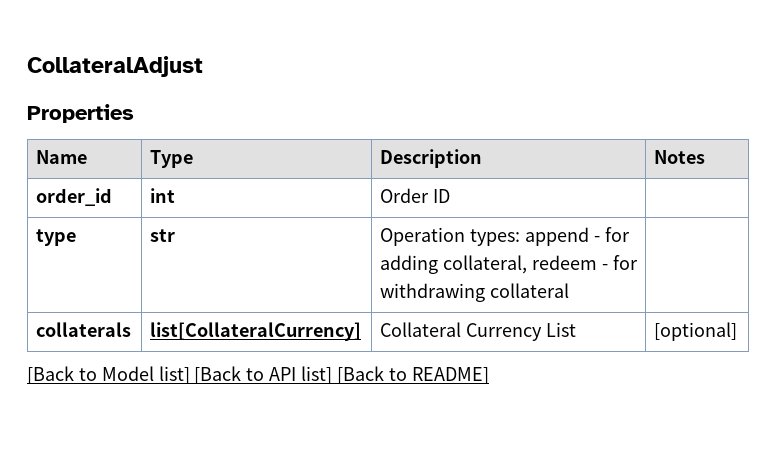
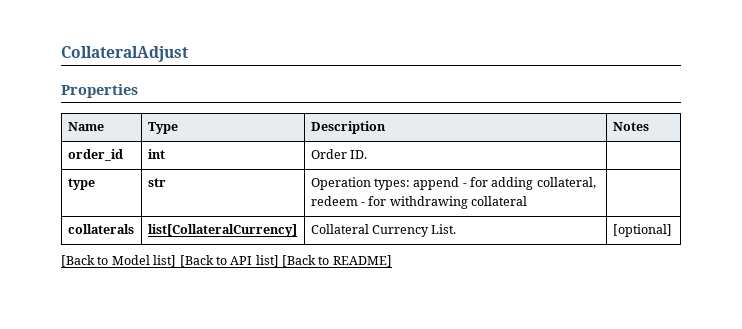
- order_id | int | Order ID |
+ order_id | int | Order ID. |
- collaterals | list[CollateralCurrency] | Collateral Currency List | [optional]
+ collaterals | list[CollateralCurrency] | Collateral Currency List. | [optional]

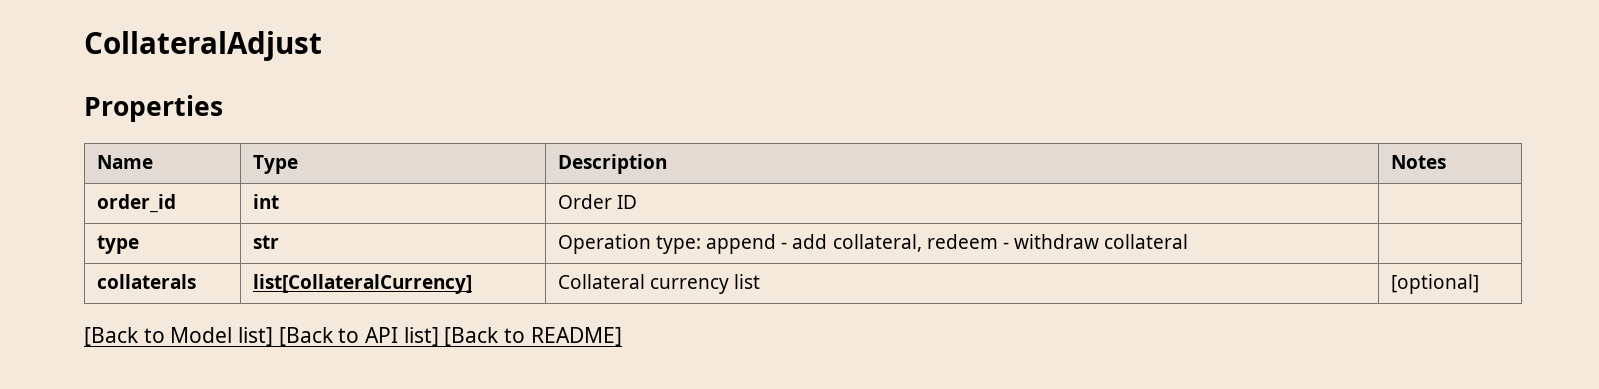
- order_id | int | Order ID. |
+ order_id | int | Order ID |
- type | str | Operation types: append - for adding collateral, redeem - for withdrawing collateral |
+ type | str | Operation type: append - add collateral, redeem - withdraw collateral |
- collaterals | list[CollateralCurrency] | Collateral Currency List. | [optional]
+ collaterals | list[CollateralCurrency] | Collateral currency list | [optional]

